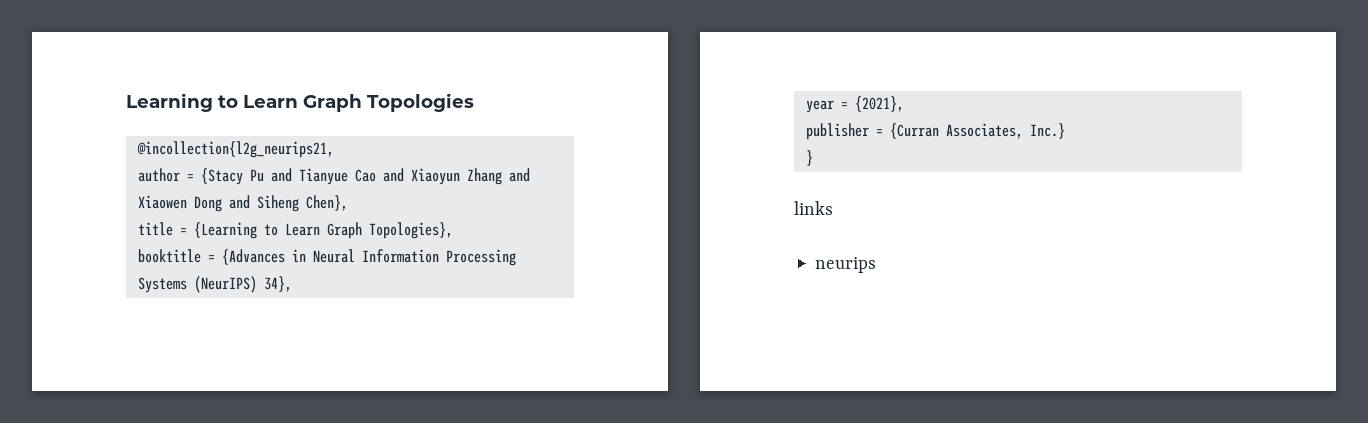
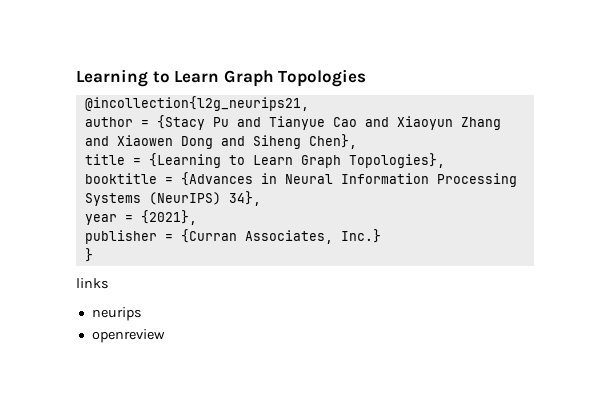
+ openreview

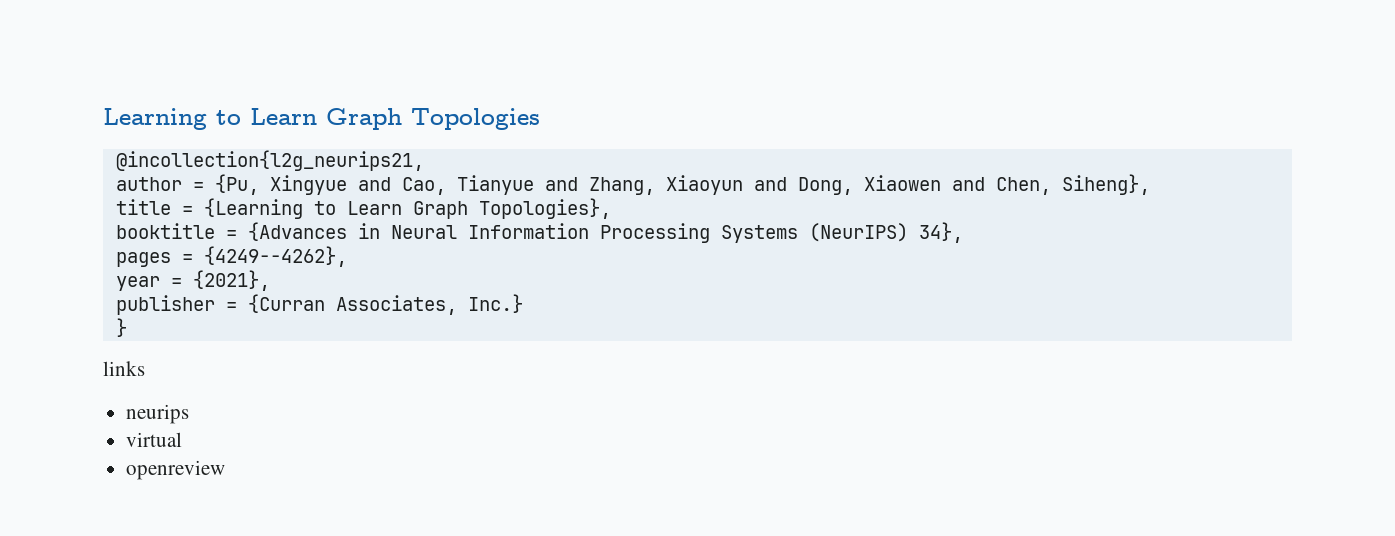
- author = {Stacy Pu and Tianyue Cao and Xiaoyun Zhang and Xiaowen Dong and Siheng Chen},
+ author = {Pu, Xingyue and Cao, Tianyue and Zhang, Xiaoyun and Dong, Xiaowen and Chen, Siheng},
+ pages = {4249--4262},
+ virtual

